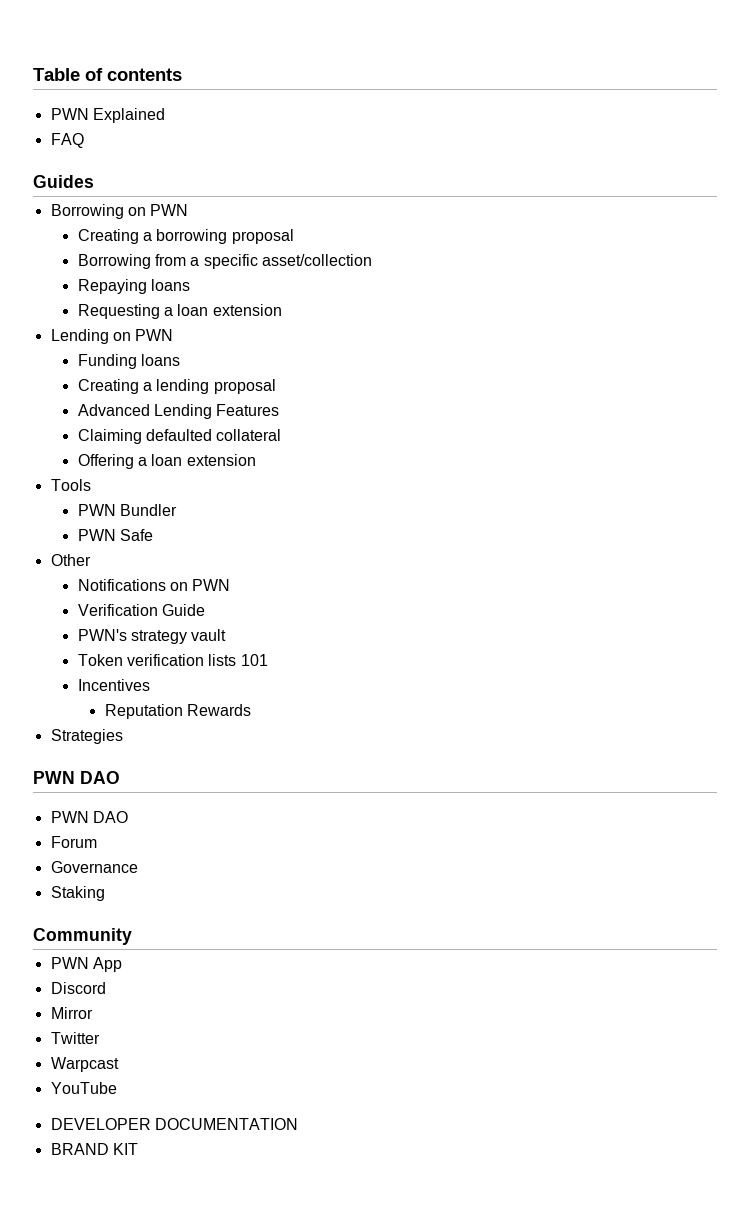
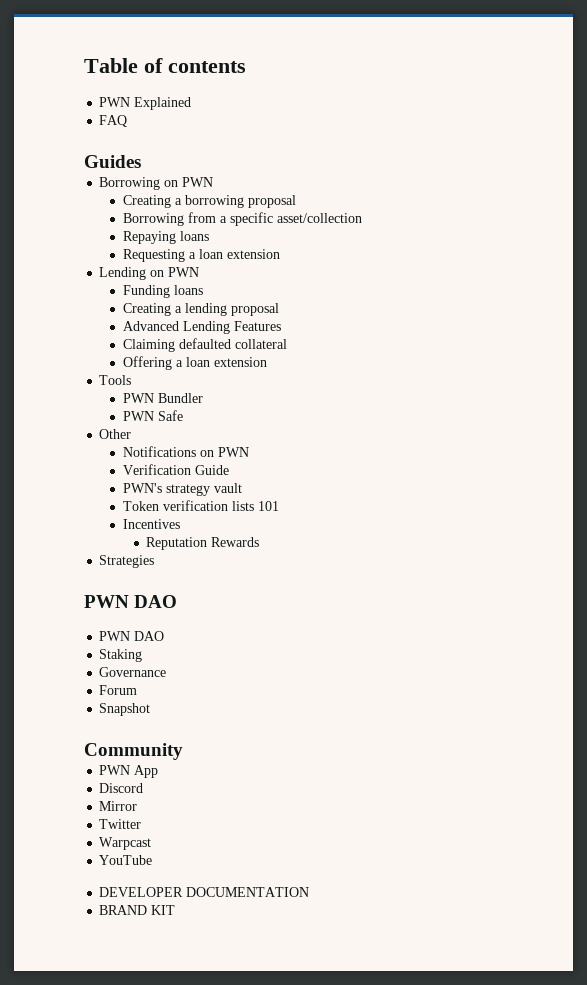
- Forum
+ Staking
- Staking
+ Forum
+ Snapshot

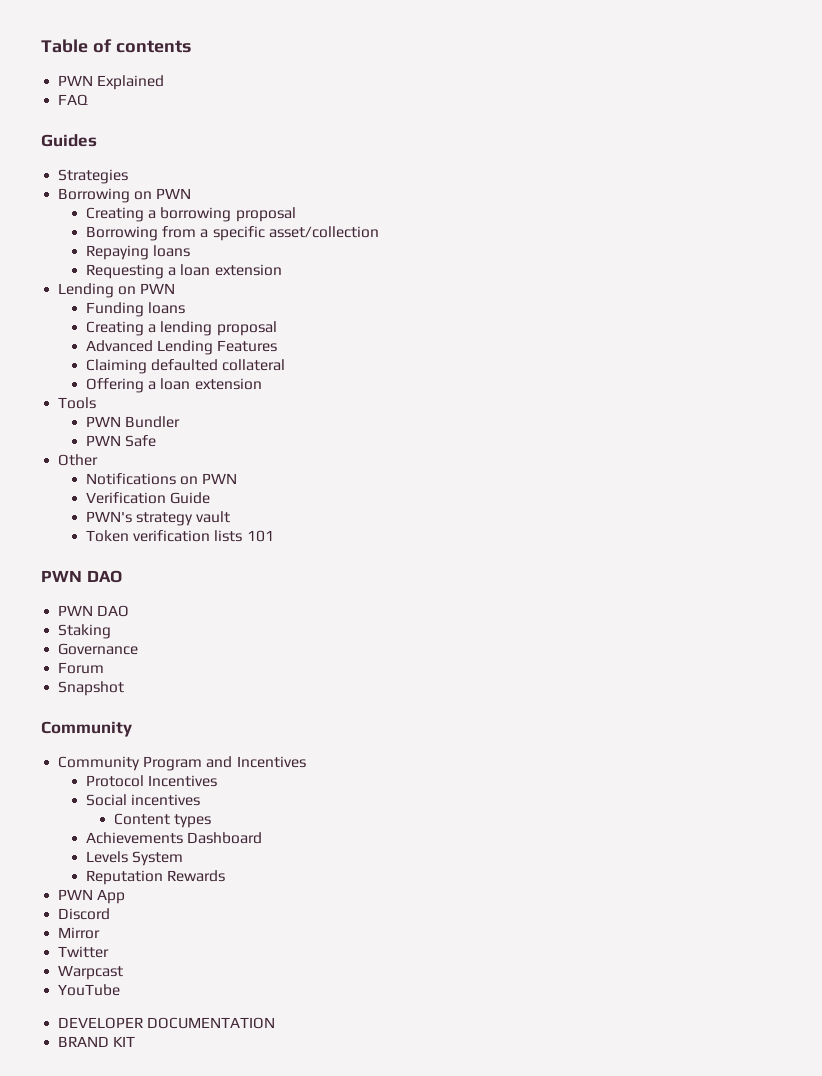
+ Strategies
- Incentives
- Reputation Rewards
- Strategies
+ Community Program and Incentives
+ Protocol Incentives
+ Social incentives
+ Content types
+ Achievements Dashboard
+ Levels System
+ Reputation Rewards

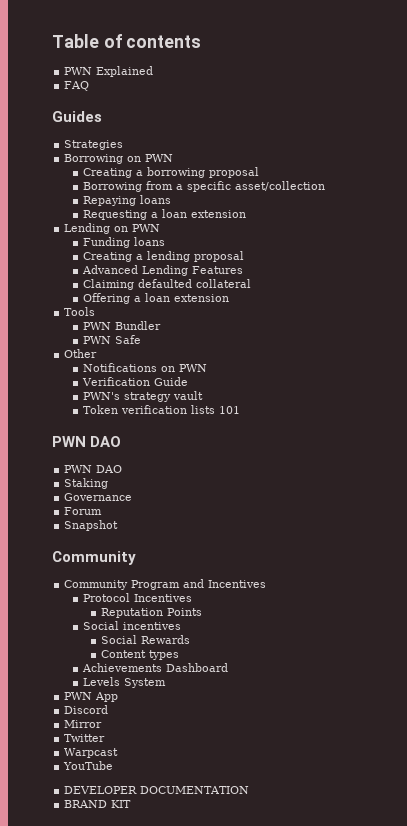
+ Reputation Points
+ Social Rewards
- Reputation Rewards

